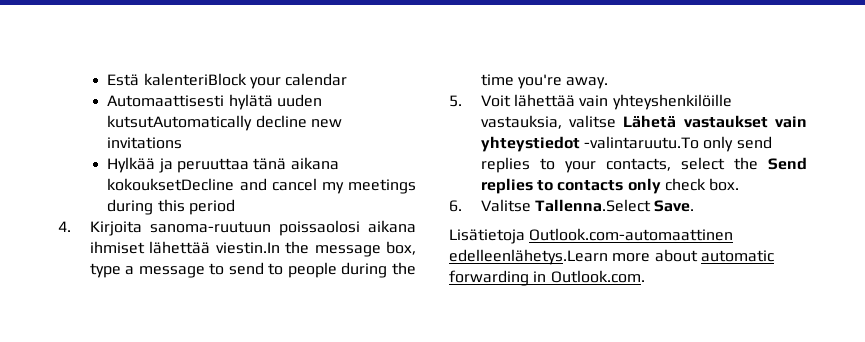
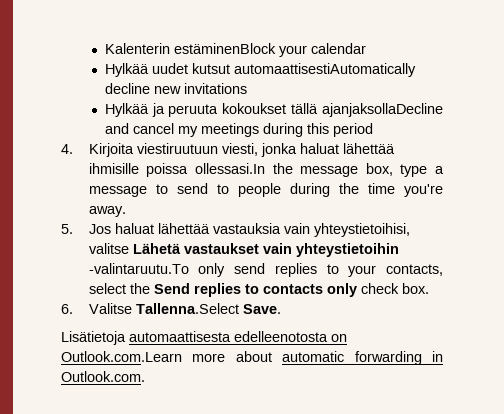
- Estä kalenteriBlock your calendar
+ Kalenterin estäminenBlock your calendar
- Automaattisesti hylätä uuden kutsutAutomatically decline new invitations
+ Hylkää uudet kutsut automaattisestiAutomatically decline new invitations
- Hylkää ja peruuttaa tänä aikana kokouksetDecline and cancel my meetings during this period
+ Hylkää ja peruuta kokoukset tällä ajanjaksollaDecline and cancel my meetings during this period
- 4. Kirjoita sanoma-ruutuun poissaolosi aikana ihmiset lähettää viestin.In the message box, type a message to send to people during the time you're away.
+ 4. Kirjoita viestiruutuun viesti, jonka haluat lähettää ihmisille poissa ollessasi.In the message box, type a message to send to people during the time you're away.
- 5. Voit lähettää vain yhteyshenkilöille vastauksia, valitse Lähetä vastaukset vain yhteystiedot -valintaruutu.To only send replies to your contacts, select the Send replies to contacts only check box.
+ 5. Jos haluat lähettää vastauksia vain yhteystietoihisi, valitse Lähetä vastaukset vain yhteystietoihin -valintaruutu.To only send replies to your contacts, select the Send replies to contacts only check box.
- Lisätietoja Outlook.com-automaattinen edelleenlähetys.Learn more about automatic forwarding in Outlook.com.
+ Lisätietoja automaattisesta edelleenotosta on Outlook.com.Learn more about automatic forwarding in Outlook.com.

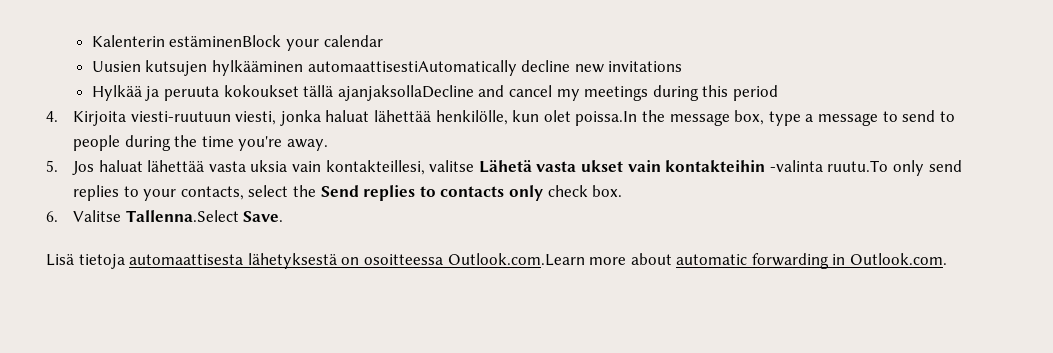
- Hylkää uudet kutsut automaattisestiAutomatically decline new invitations
+ Uusien kutsujen hylkääminen automaattisestiAutomatically decline new invitations
- 4. Kirjoita viestiruutuun viesti, jonka haluat lähettää ihmisille poissa ollessasi.In the message box, type a message to send to people during the time you're away.
+ 4. Kirjoita viesti-ruutuun viesti, jonka haluat lähettää henkilölle, kun olet poissa.In the message box, type a message to send to people during the time you're away.
- 5. Jos haluat lähettää vastauksia vain yhteystietoihisi, valitse Lähetä vastaukset vain yhteystietoihin -valintaruutu.To only send replies to your contacts, select the Send replies to contacts only check box.
+ 5. Jos haluat lähettää vasta uksia vain kontakteillesi, valitse Lähetä vasta ukset vain kontakteihin -valinta ruutu.To only send replies to your contacts, select the Send replies to contacts only check box.
- Lisätietoja automaattisesta edelleenotosta on Outlook.com.Learn more about automatic forwarding in Outlook.com.
+ Lisä tietoja automaattisesta lähetyksestä on osoitteessa Outlook.com.Learn more about automatic forwarding in Outlook.com.

